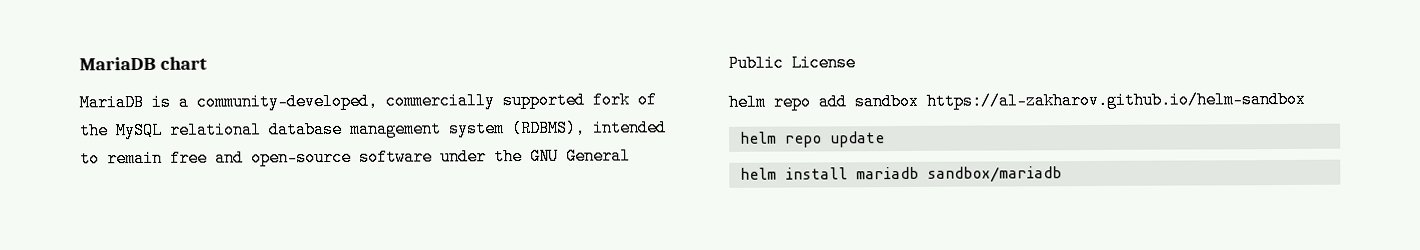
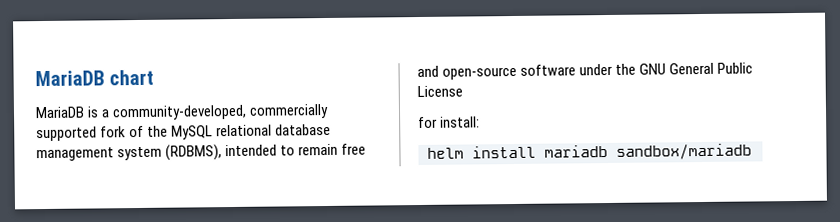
- helm repo add sandbox https://al-zakharov.github.io/helm-sandbox
- helm repo update
+ for install:

